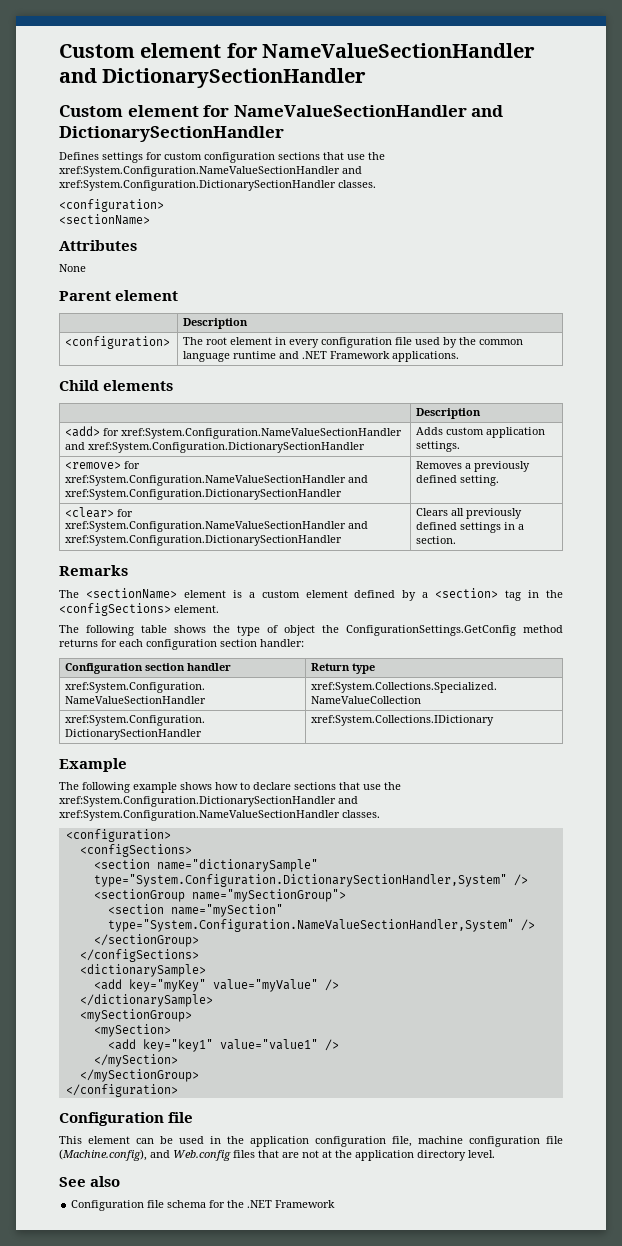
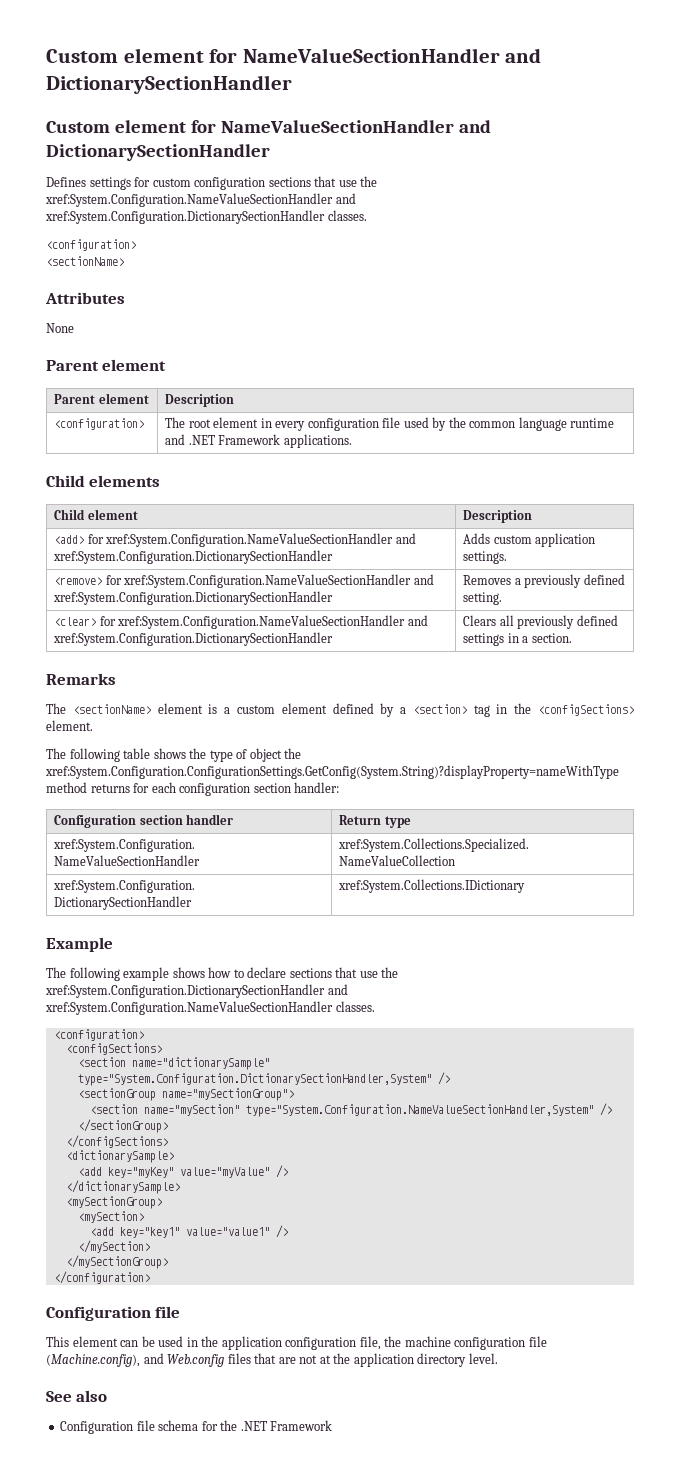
  None
  Parent element
- | Description
+ Parent element | Description
  Child elements
- | Description
+ Child element | Description
- The following table shows the type of object the ConfigurationSettings.GetConfig method returns for each configuration section handler:
+ The following table shows the type of object the xref:System.Configuration.ConfigurationSettings.GetConfig(System.String)?displayProperty=nameWithType method returns for each configuration section handler:
- This element can be used in the application configuration file, machine configuration file (Machine.config), and Web.config files that are not at the application directory level.
+ This element can be used in the application configuration file, the machine configuration file (Machine.config), and Web.config files that are not at the application directory level.

